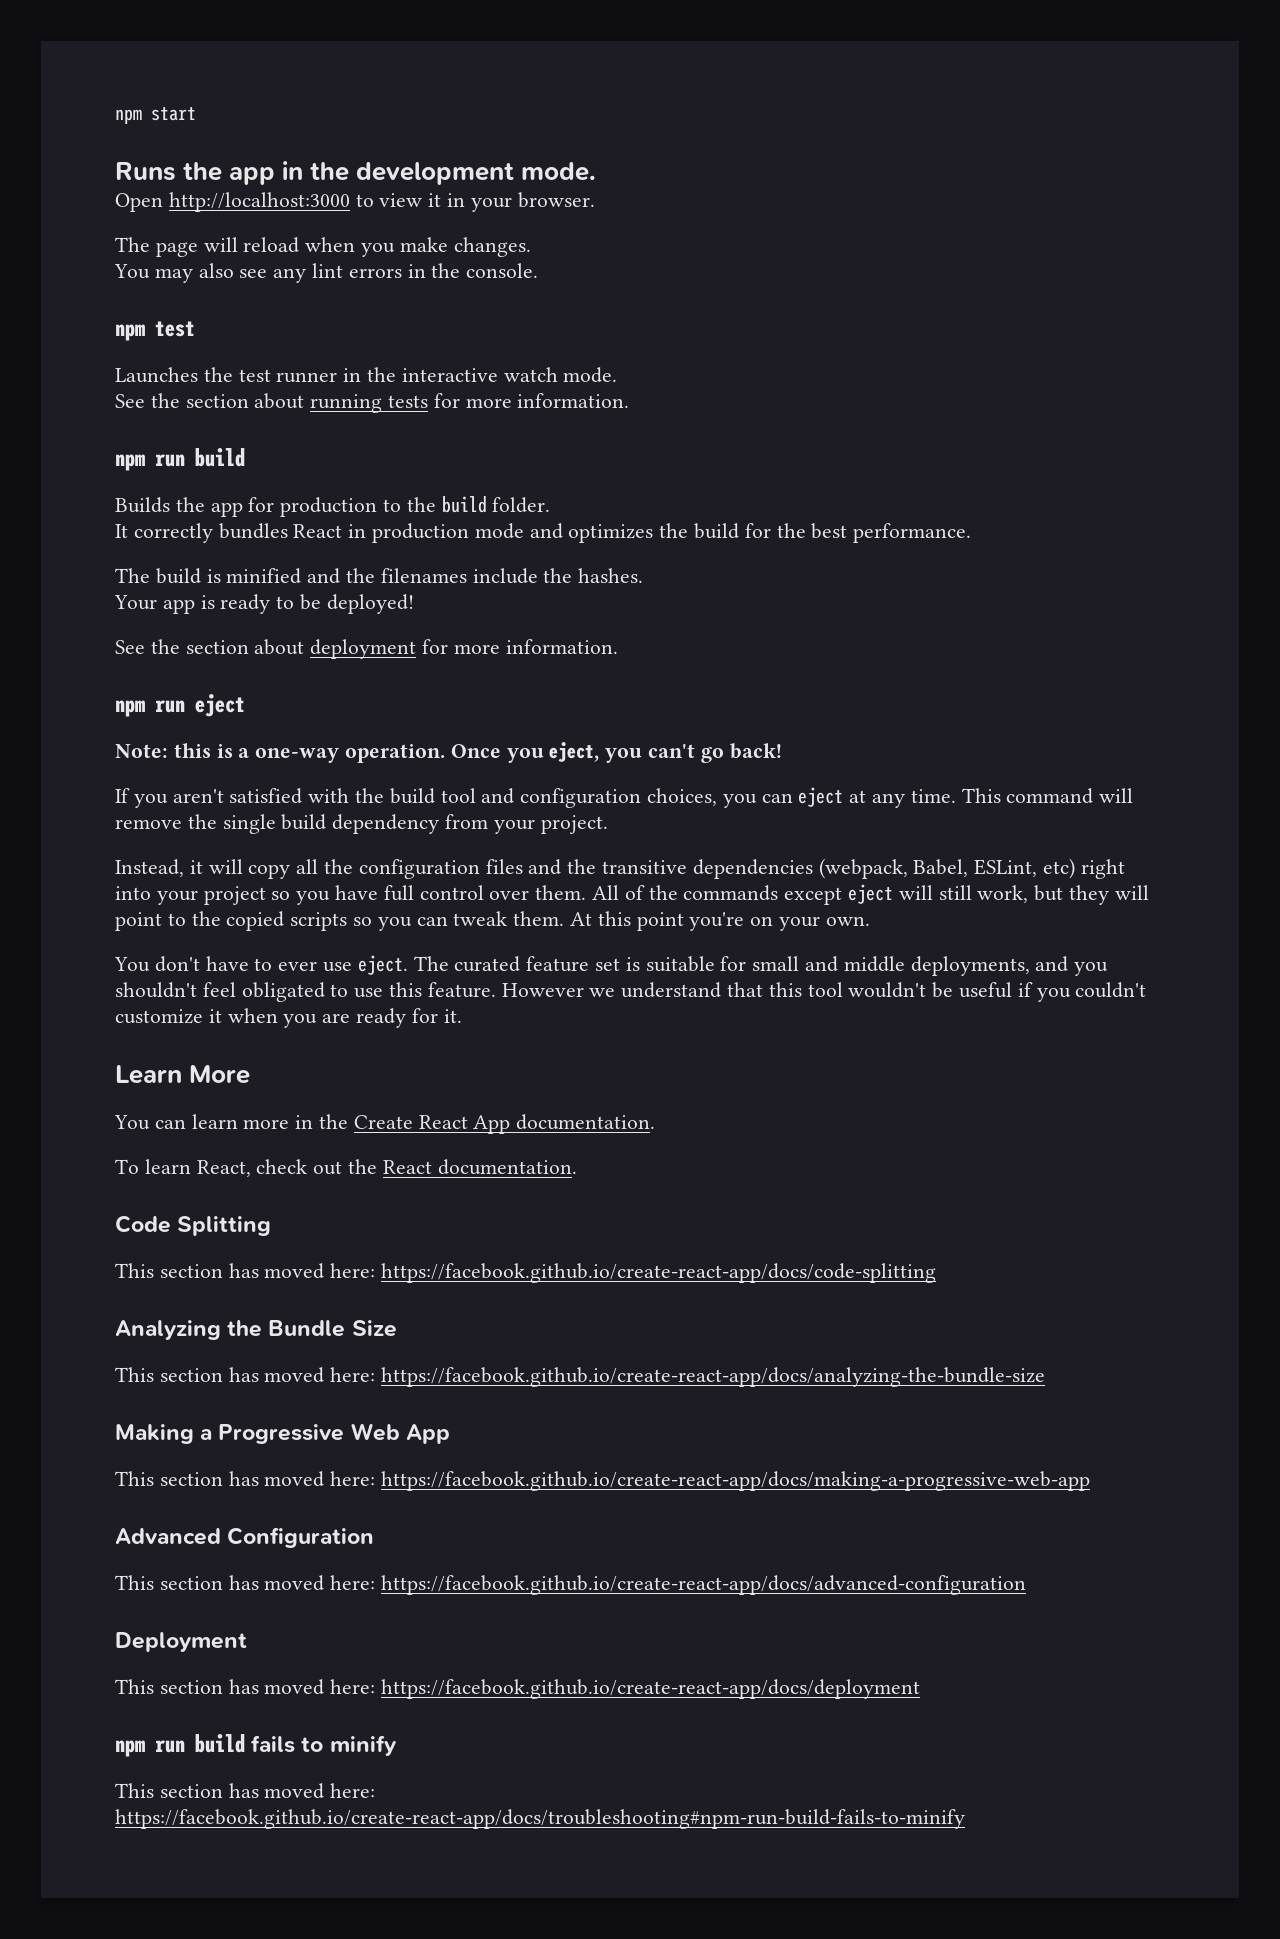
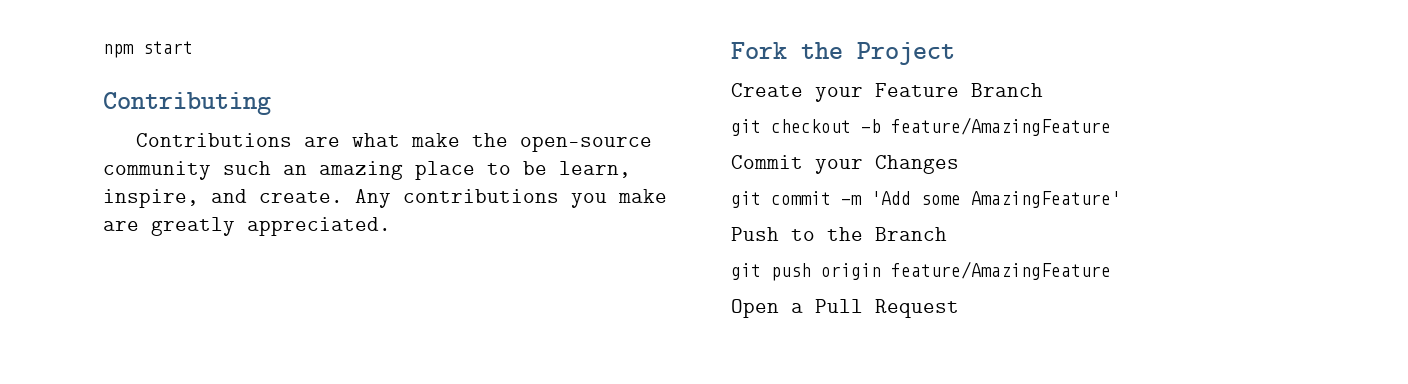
- Runs the app in the development mode.
- Open http://localhost:3000 to view it in your browser.
- The page will reload when you make changes.
- You may also see any lint errors in the console.
- npm test
- Launches the test runner in the interactive watch mode.
- See the section about running tests for more information.
- npm run build
- Builds the app for production to the build folder.
- It correctly bundles React in production mode and optimizes the build for the best performance.
- The build is minified and the filenames include the hashes.
- Your app is ready to be deployed!
- See the section about deployment for more information.
- npm run eject
- Note: this is a one-way operation. Once you eject, you can't go back!
- If you aren't satisfied with the build tool and configuration choices, you can eject at any time. This command will remove the single build dependency from your project.
- Instead, it will copy all the configuration files and the transitive dependencies (webpack, Babel, ESLint, etc) right into your project so you have full control over them. All of the commands except eject will still work, but they will point to the copied scripts so you can tweak them. At this point you're on your own.
- You don't have to ever use eject. The curated feature set is suitable for small and middle deployments, and you shouldn't feel obligated to use this feature. However we understand that this tool wouldn't be useful if you couldn't customize it when you are ready for it.
- Learn More
- You can learn more in the Create React App documentation.
- To learn React, check out the React documentation.
- Code Splitting
- This section has moved here: https://facebook.github.io/create-react-app/docs/code-splitting
- Analyzing the Bundle Size
- This section has moved here: https://facebook.github.io/create-react-app/docs/analyzing-the-bundle-size
- Making a Progressive Web App
- This section has moved here: https://facebook.github.io/create-react-app/docs/making-a-progressive-web-app
- Advanced Configuration
- This section has moved here: https://facebook.github.io/create-react-app/docs/advanced-configuration
- Deployment
- This section has moved here: https://facebook.github.io/create-react-app/docs/deployment
- npm run build fails to minify
- This section has moved here: https://facebook.github.io/create-react-app/docs/troubleshooting#npm-run-build-fails-to-minify
+ Contributing
+ Contributions are what make the open-source community such an amazing place to be learn, inspire, and create. Any contributions you make are greatly appreciated.
+ Fork the Project
+ Create your Feature Branch
+ git checkout -b feature/AmazingFeature
+ Commit your Changes
+ git commit -m 'Add some AmazingFeature'
+ Push to the Branch
+ git push origin feature/AmazingFeature
+ Open a Pull Request

